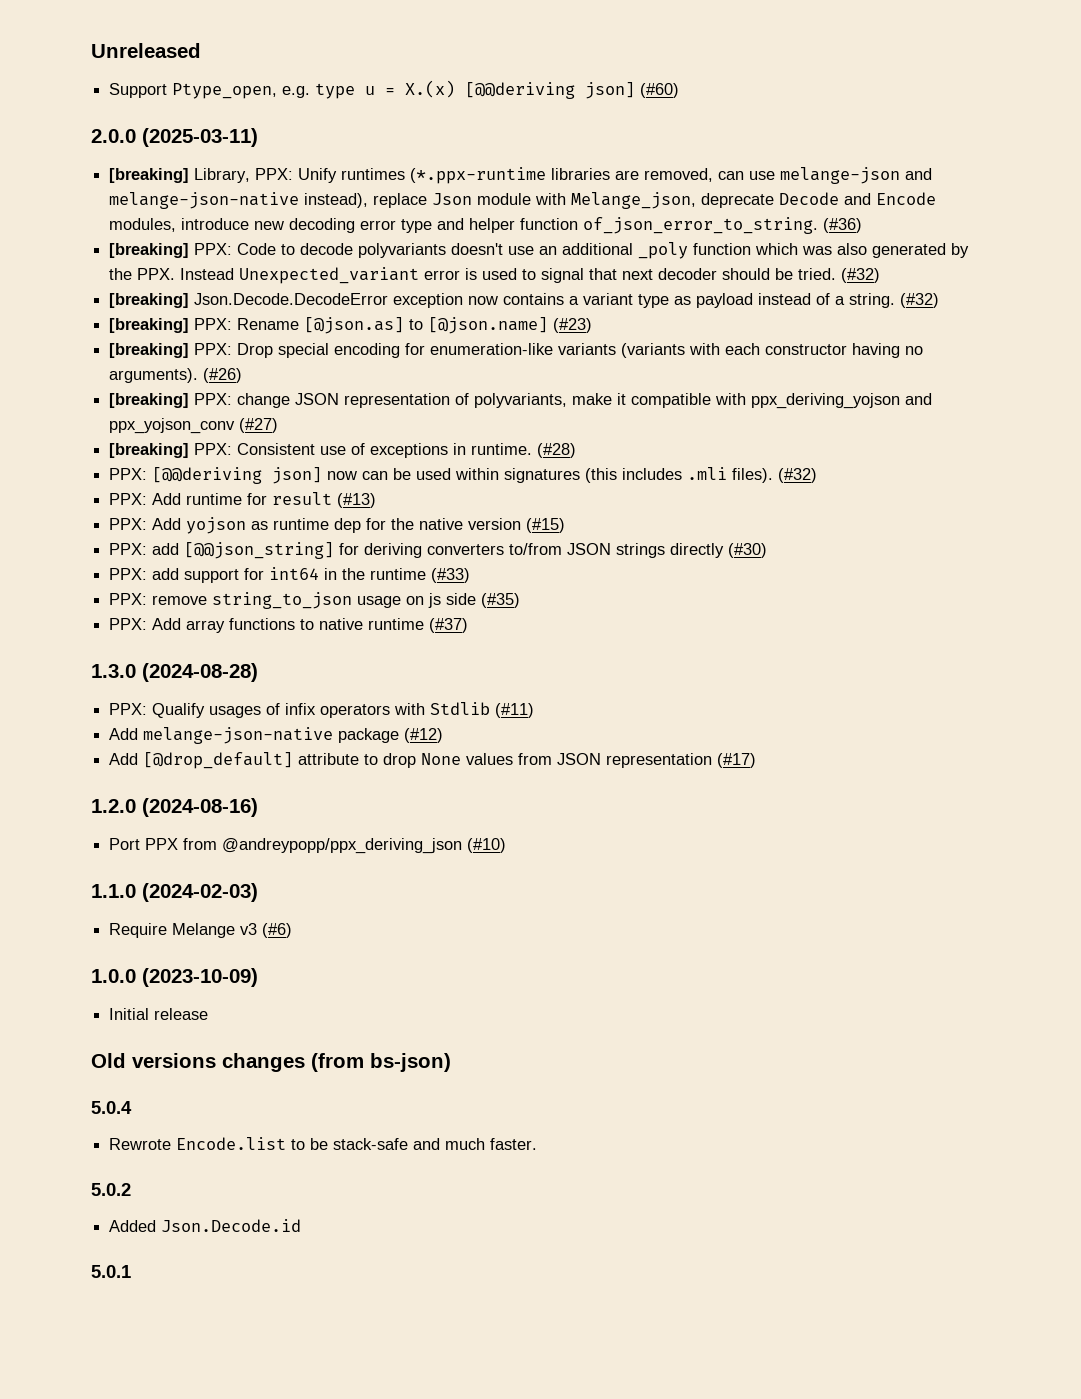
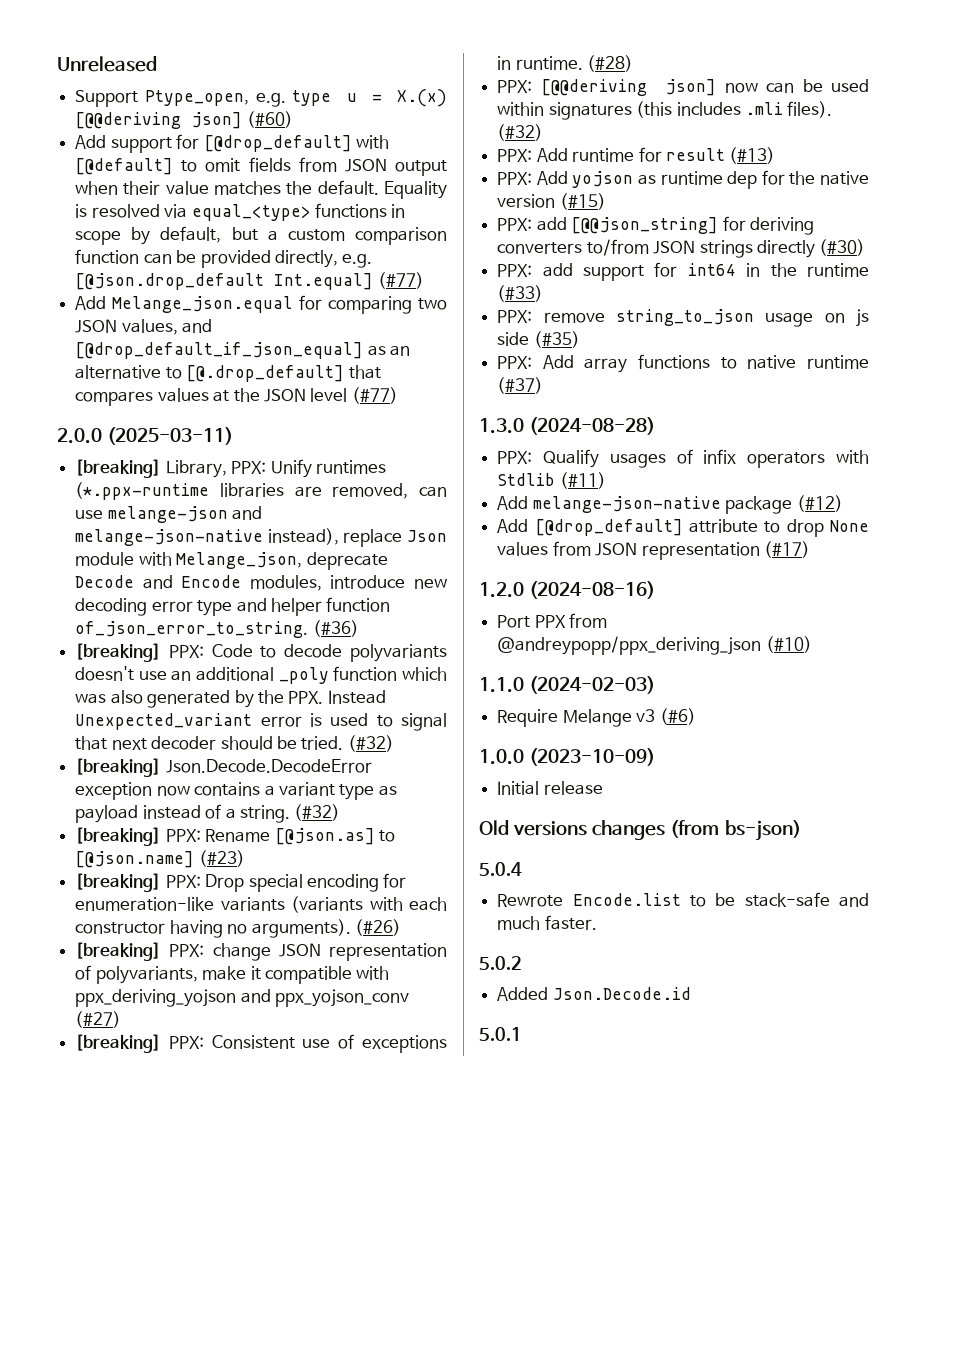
+ Add support for [@drop_default] with [@default] to omit fields from JSON output when their value matches the default. Equality is resolved via equal_<type> functions in scope by default, but a custom comparison function can be provided directly, e.g. [@json.drop_default Int.equal] (#77)
+ Add Melange_json.equal for comparing two JSON values, and [@drop_default_if_json_equal] as an alternative to [@.drop_default] that compares values at the JSON level (#77)

